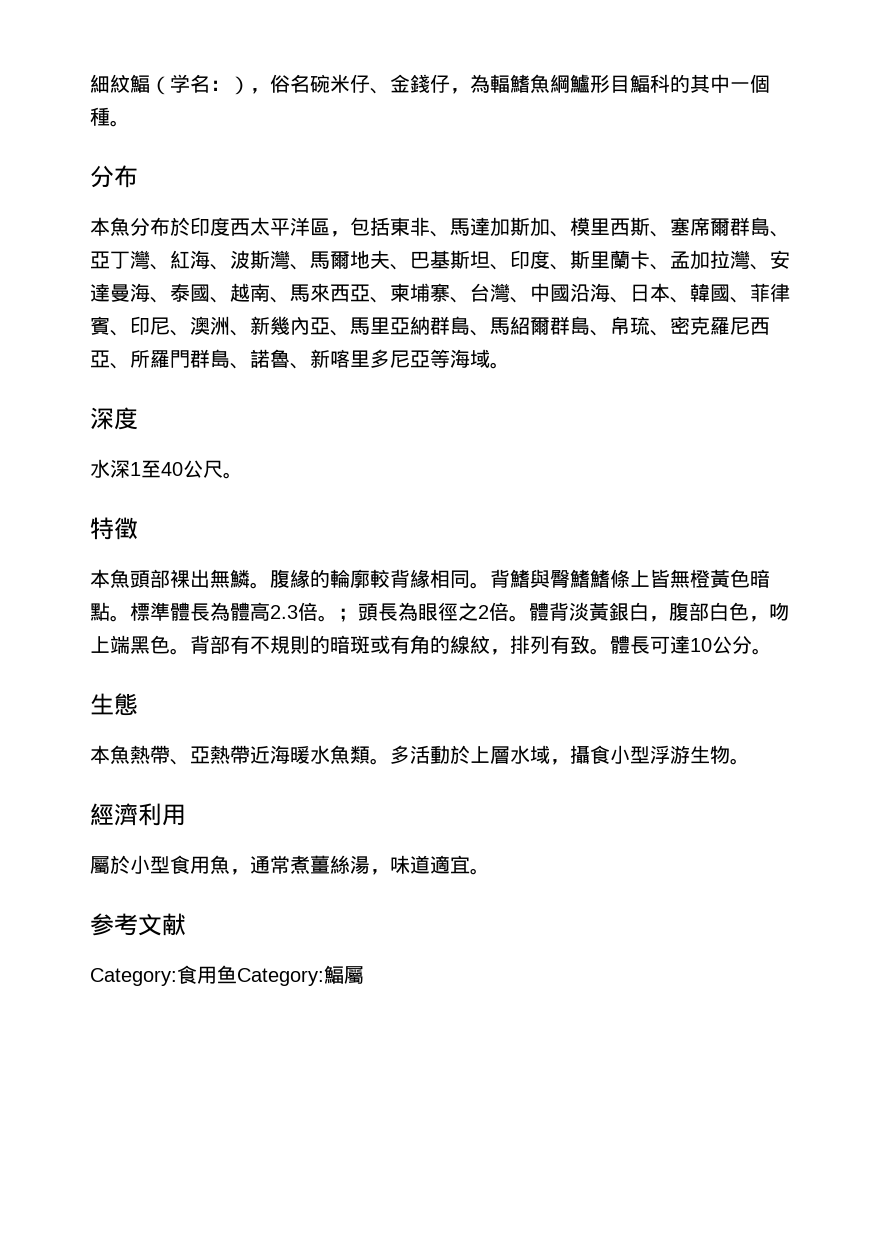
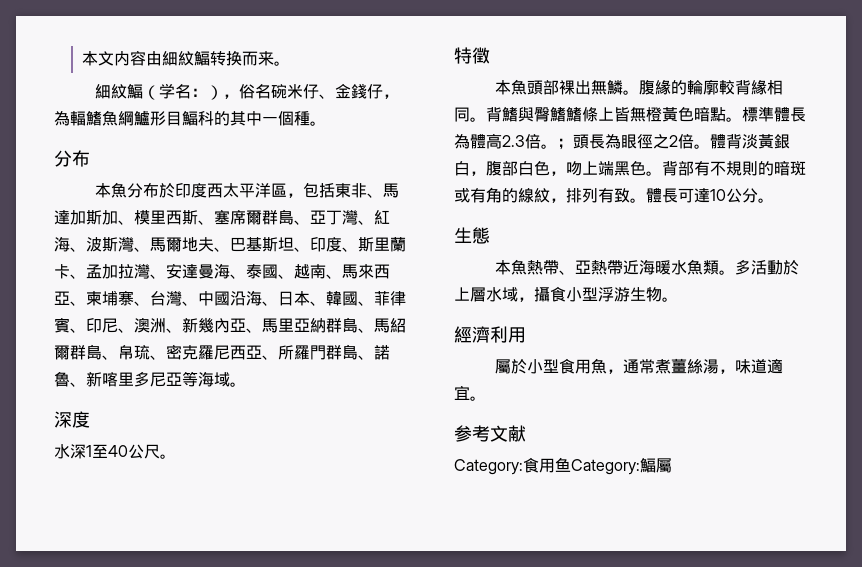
+ 本文内容由細紋鰏转换而来。

